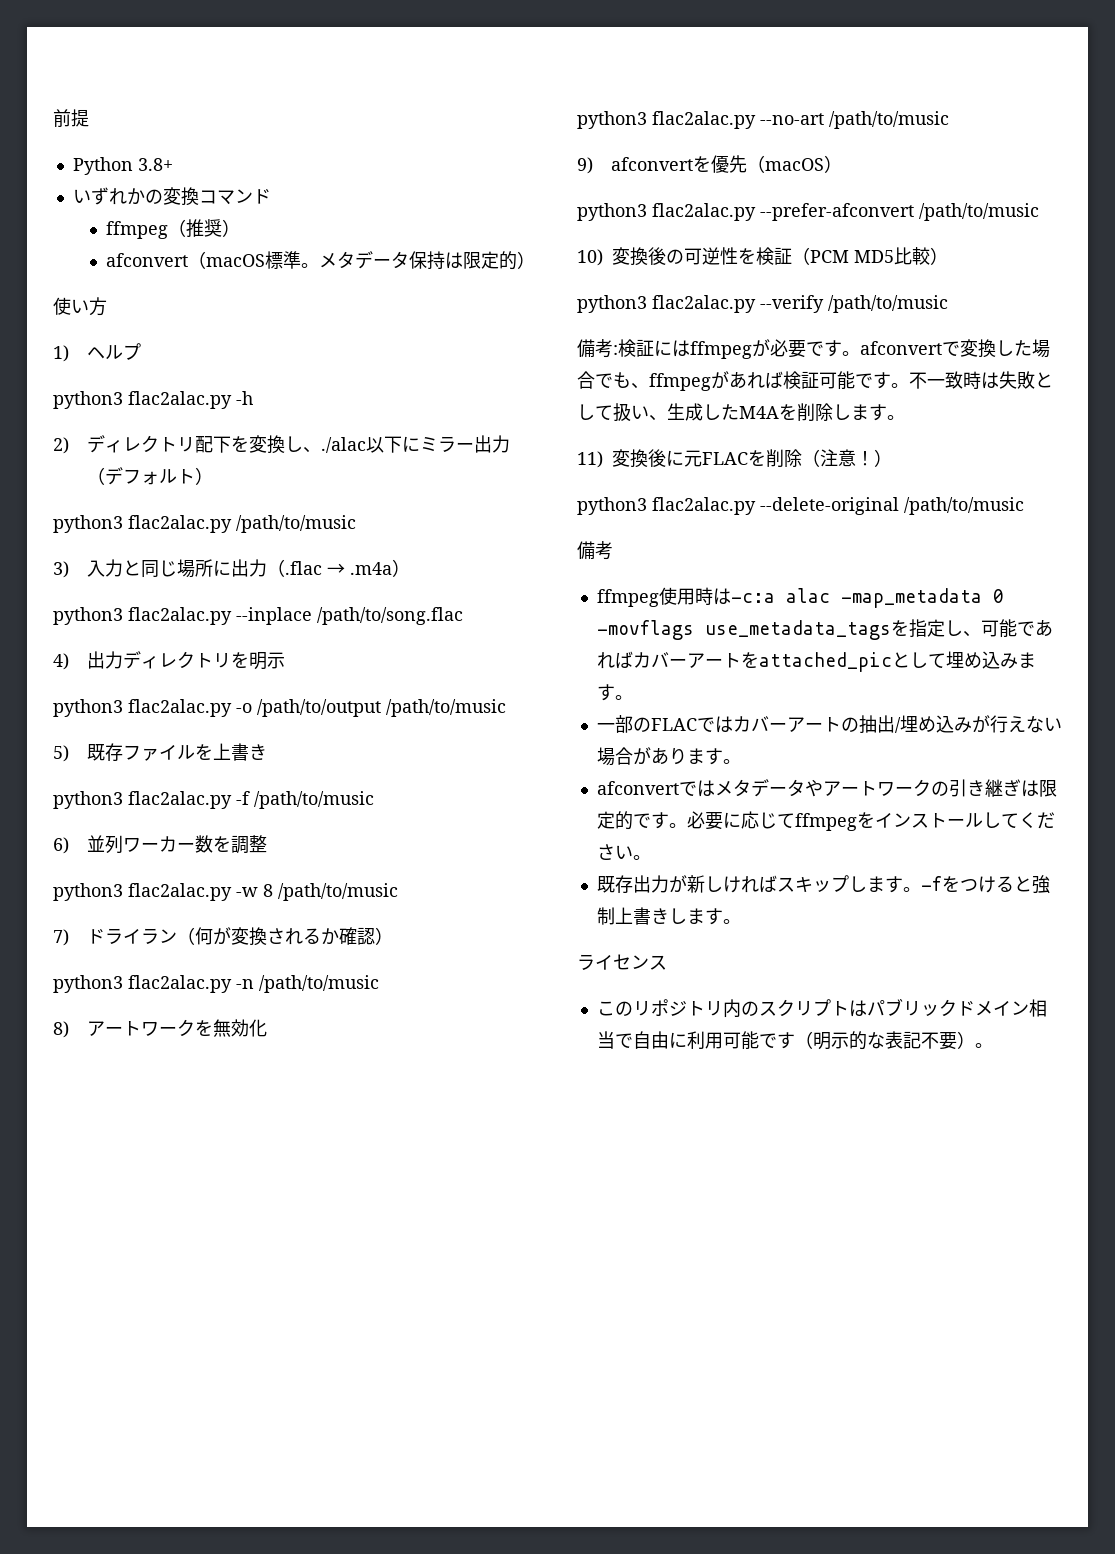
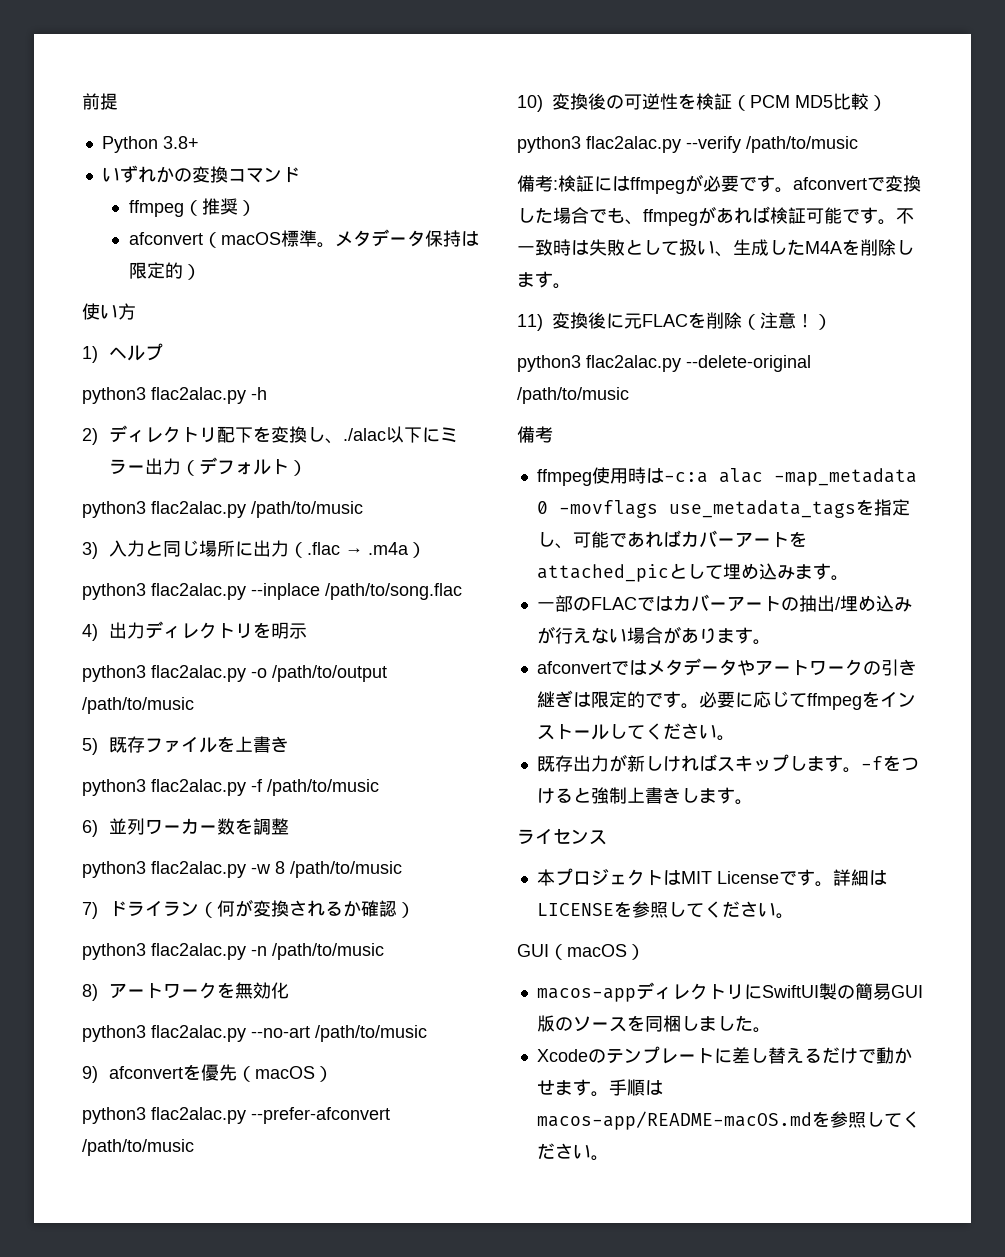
- このリポジトリ内のスクリプトはパブリックドメイン相当で自由に利用可能です（明示的な表記不要）。
+ 本プロジェクトはMIT Licenseです。詳細はLICENSEを参照してください。
+ GUI（macOS）
+ macos-appディレクトリにSwiftUI製の簡易GUI版のソースを同梱しました。
+ Xcodeのテンプレートに差し替えるだけで動かせます。手順はmacos-app/README-macOS.mdを参照してください。

